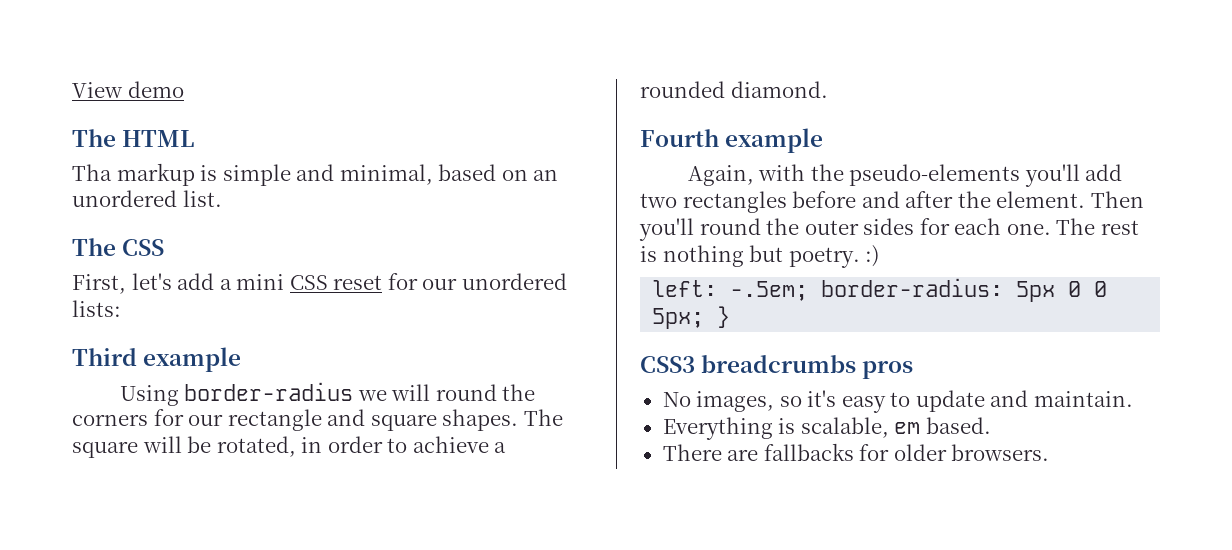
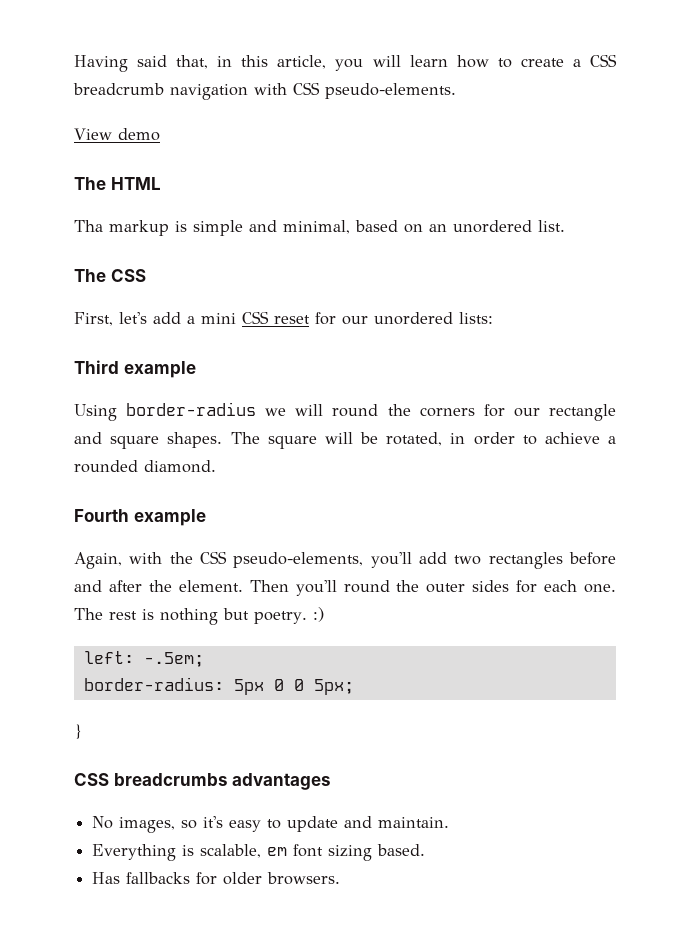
+ Having said that, in this article, you will learn how to create a CSS breadcrumb navigation with CSS pseudo-elements.
- Again, with the pseudo-elements you'll add two rectangles before and after the element.
+ Again, with the CSS pseudo-elements, you'll add two rectangles before and after the element.
- left: -.5em; border-radius: 5px 0 0 5px; }
+ left: -.5em;
+ border-radius: 5px 0 0 5px;
+ }
- CSS3 breadcrumbs pros
+ CSS breadcrumbs advantages
- Everything is scalable, em based.
+ Everything is scalable, em font sizing based.
- There are fallbacks for older browsers.
+ Has fallbacks for older browsers.

